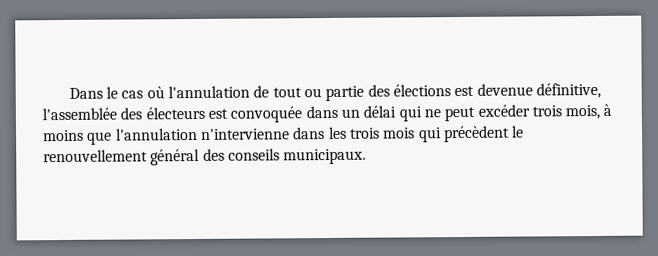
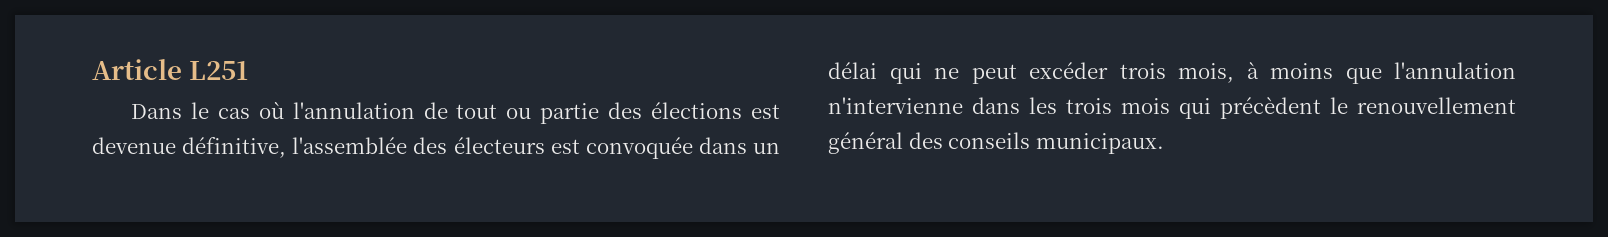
+ Article L251

